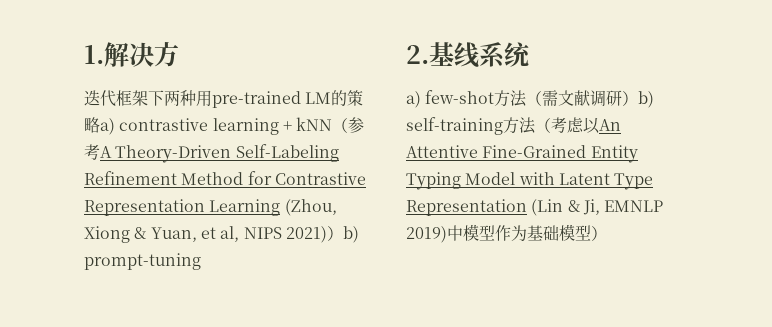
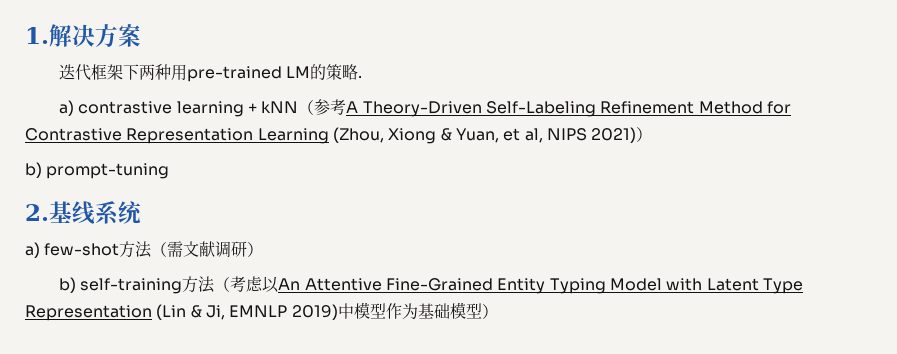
- 1.解决方
+ 1.解决方案
- 迭代框架下两种用pre-trained LM的策略a) contrastive learning + kNN（参考A Theory-Driven Self-Labeling Refinement Method for Contrastive Representation Learning (Zhou, Xiong & Yuan, et al, NIPS 2021)）b) prompt-tuning
+ 迭代框架下两种用pre-trained LM的策略.
+ a) contrastive learning + kNN（参考A Theory-Driven Self-Labeling Refinement Method for Contrastive Representation Learning (Zhou, Xiong & Yuan, et al, NIPS 2021)）
+ b) prompt-tuning
- a) few-shot方法（需文献调研）b) self-training方法（考虑以An Attentive Fine-Grained Entity Typing Model with Latent Type Representation (Lin & Ji, EMNLP 2019)中模型作为基础模型）
+ a) few-shot方法（需文献调研）
+ b) self-training方法（考虑以An Attentive Fine-Grained Entity Typing Model with Latent Type Representation (Lin & Ji, EMNLP 2019)中模型作为基础模型）

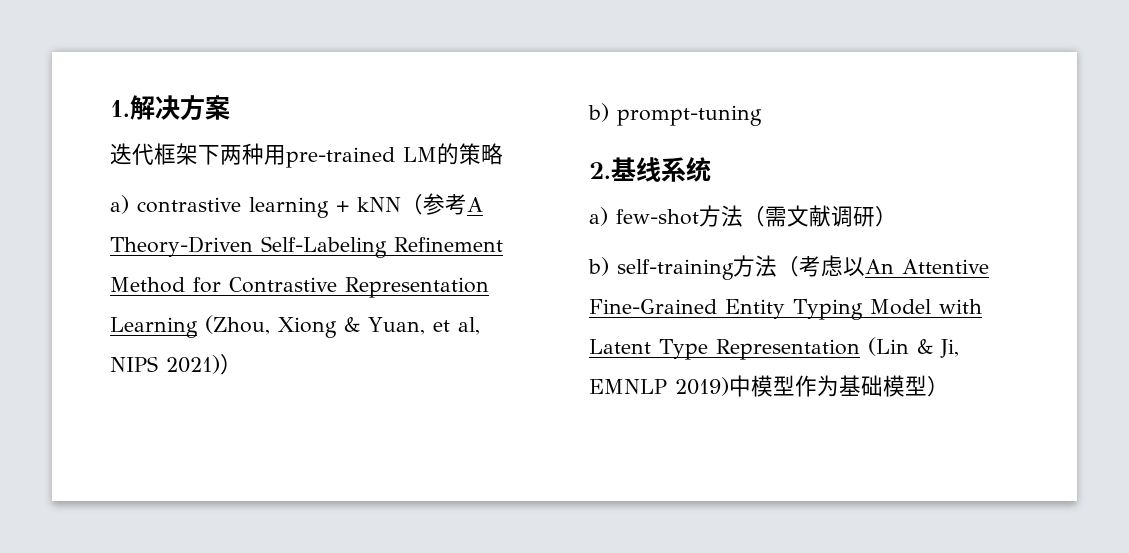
- 迭代框架下两种用pre-trained LM的策略.
+ 迭代框架下两种用pre-trained LM的策略

